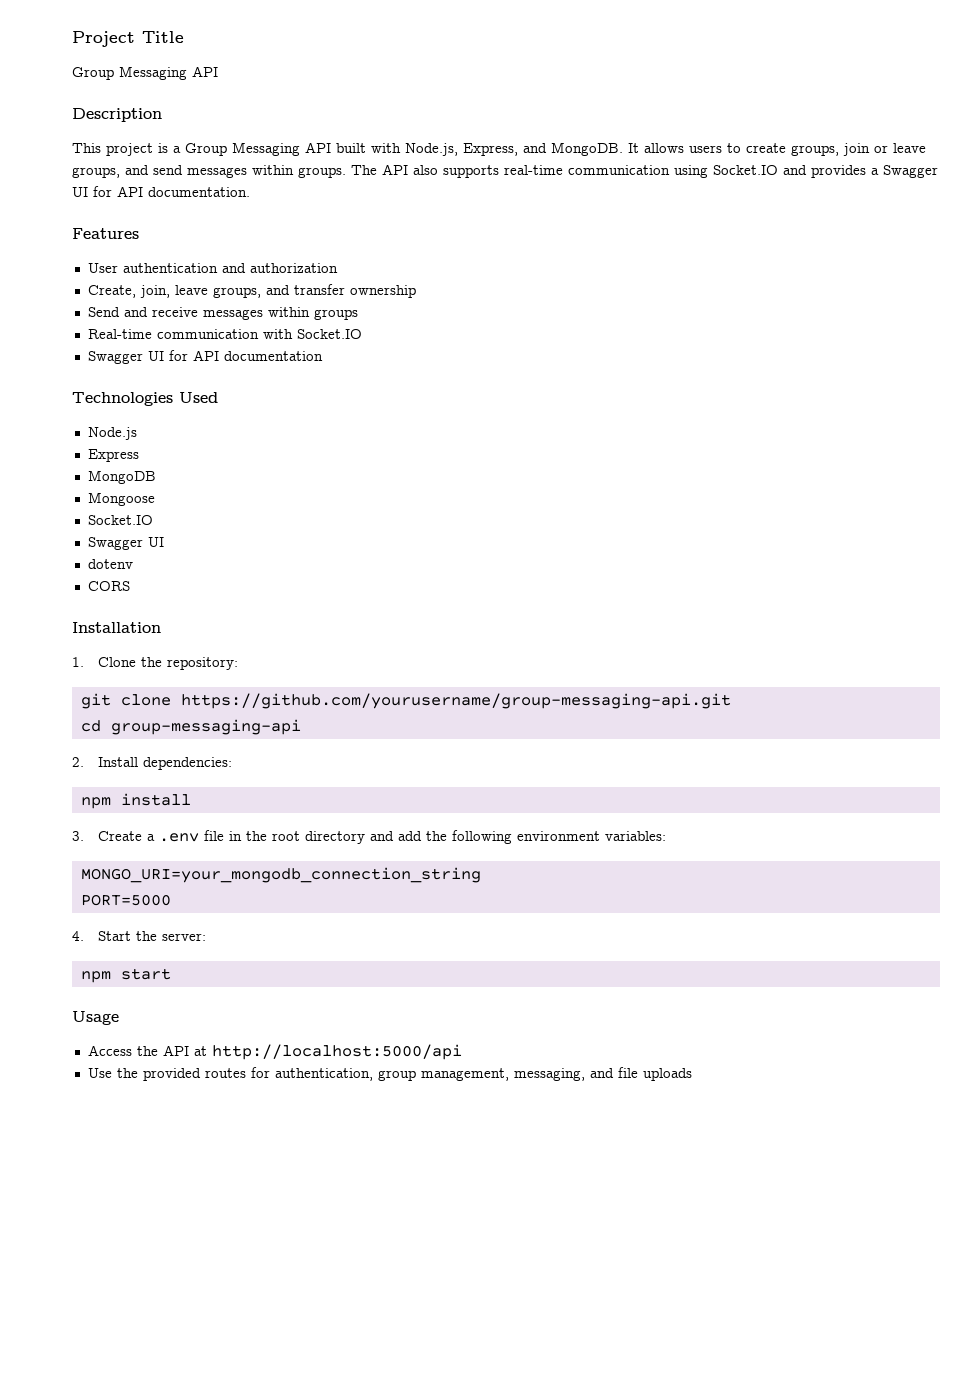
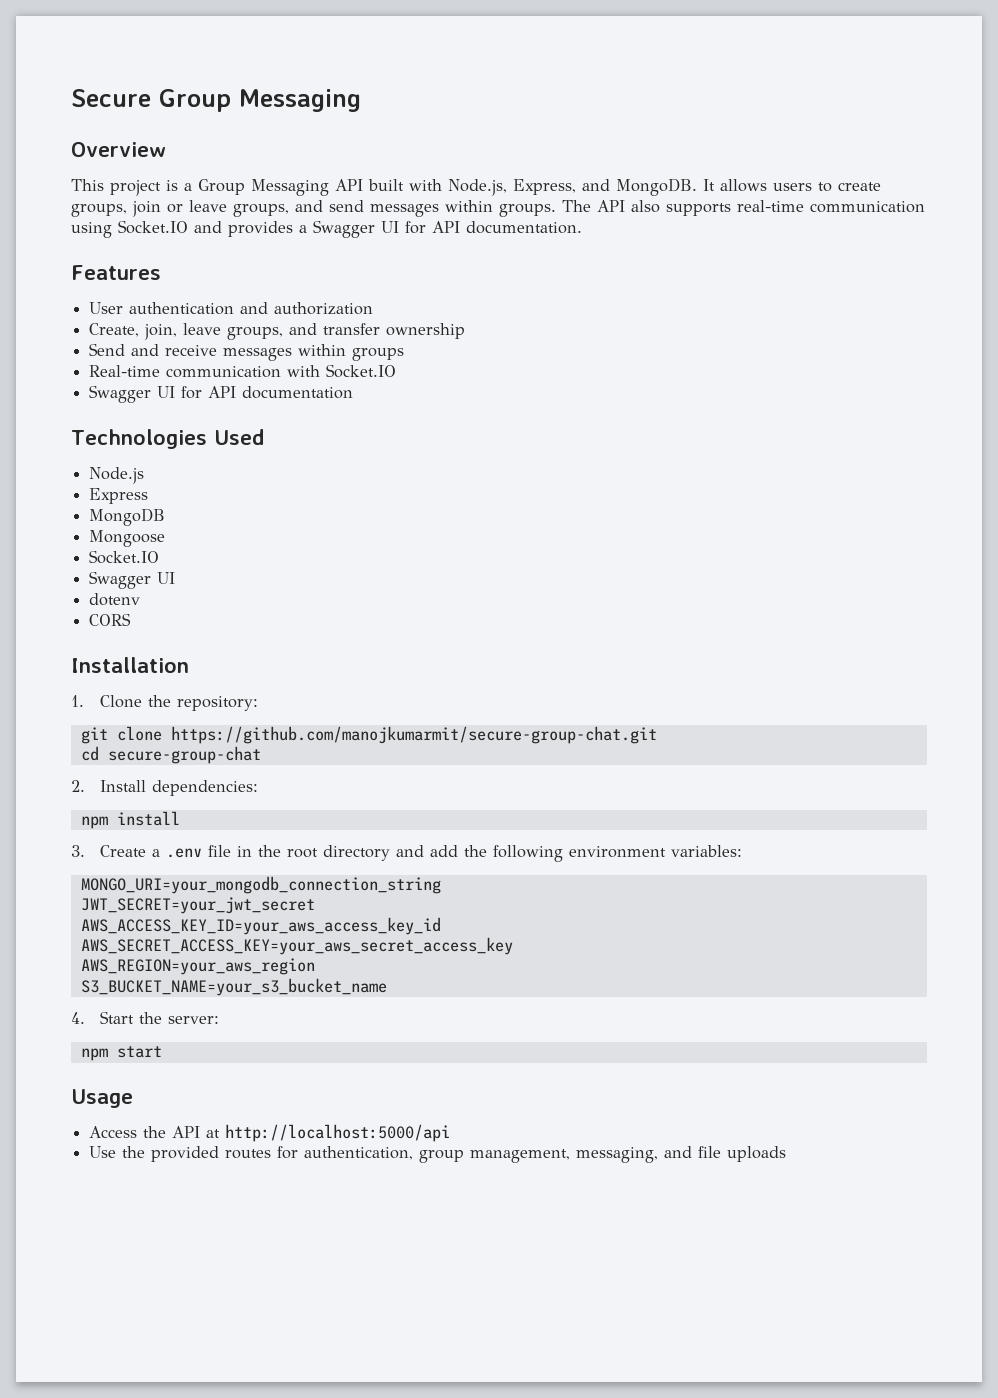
- Project Title
- Group Messaging API
- Description
+ Secure Group Messaging
+ Overview
- git clone https://github.com/yourusername/group-messaging-api.git
+ git clone https://github.com/manojkumarmit/secure-group-chat.git
- cd group-messaging-api
+ cd secure-group-chat
- PORT=5000
+ JWT_SECRET=your_jwt_secret
+ AWS_ACCESS_KEY_ID=your_aws_access_key_id
+ AWS_SECRET_ACCESS_KEY=your_aws_secret_access_key
+ AWS_REGION=your_aws_region
+ S3_BUCKET_NAME=your_s3_bucket_name

